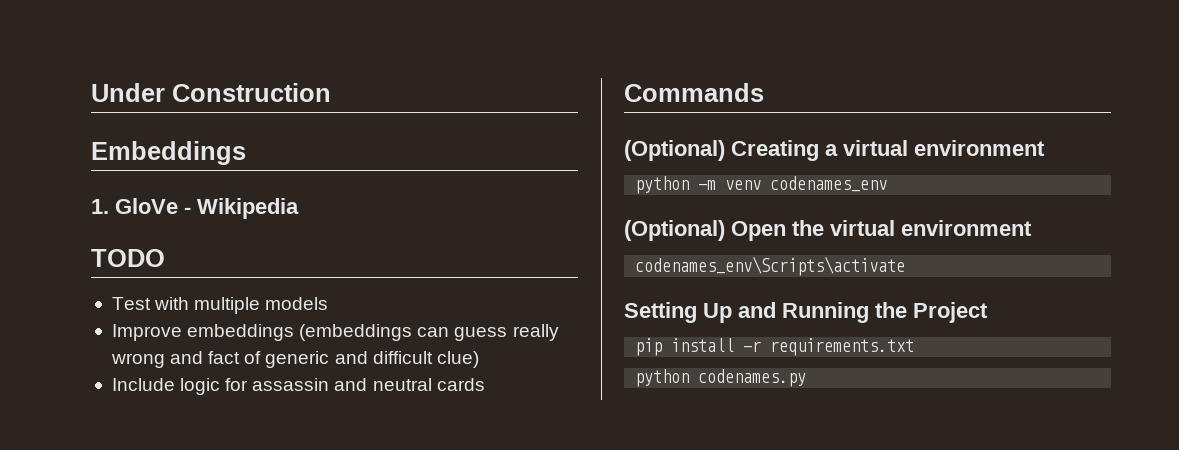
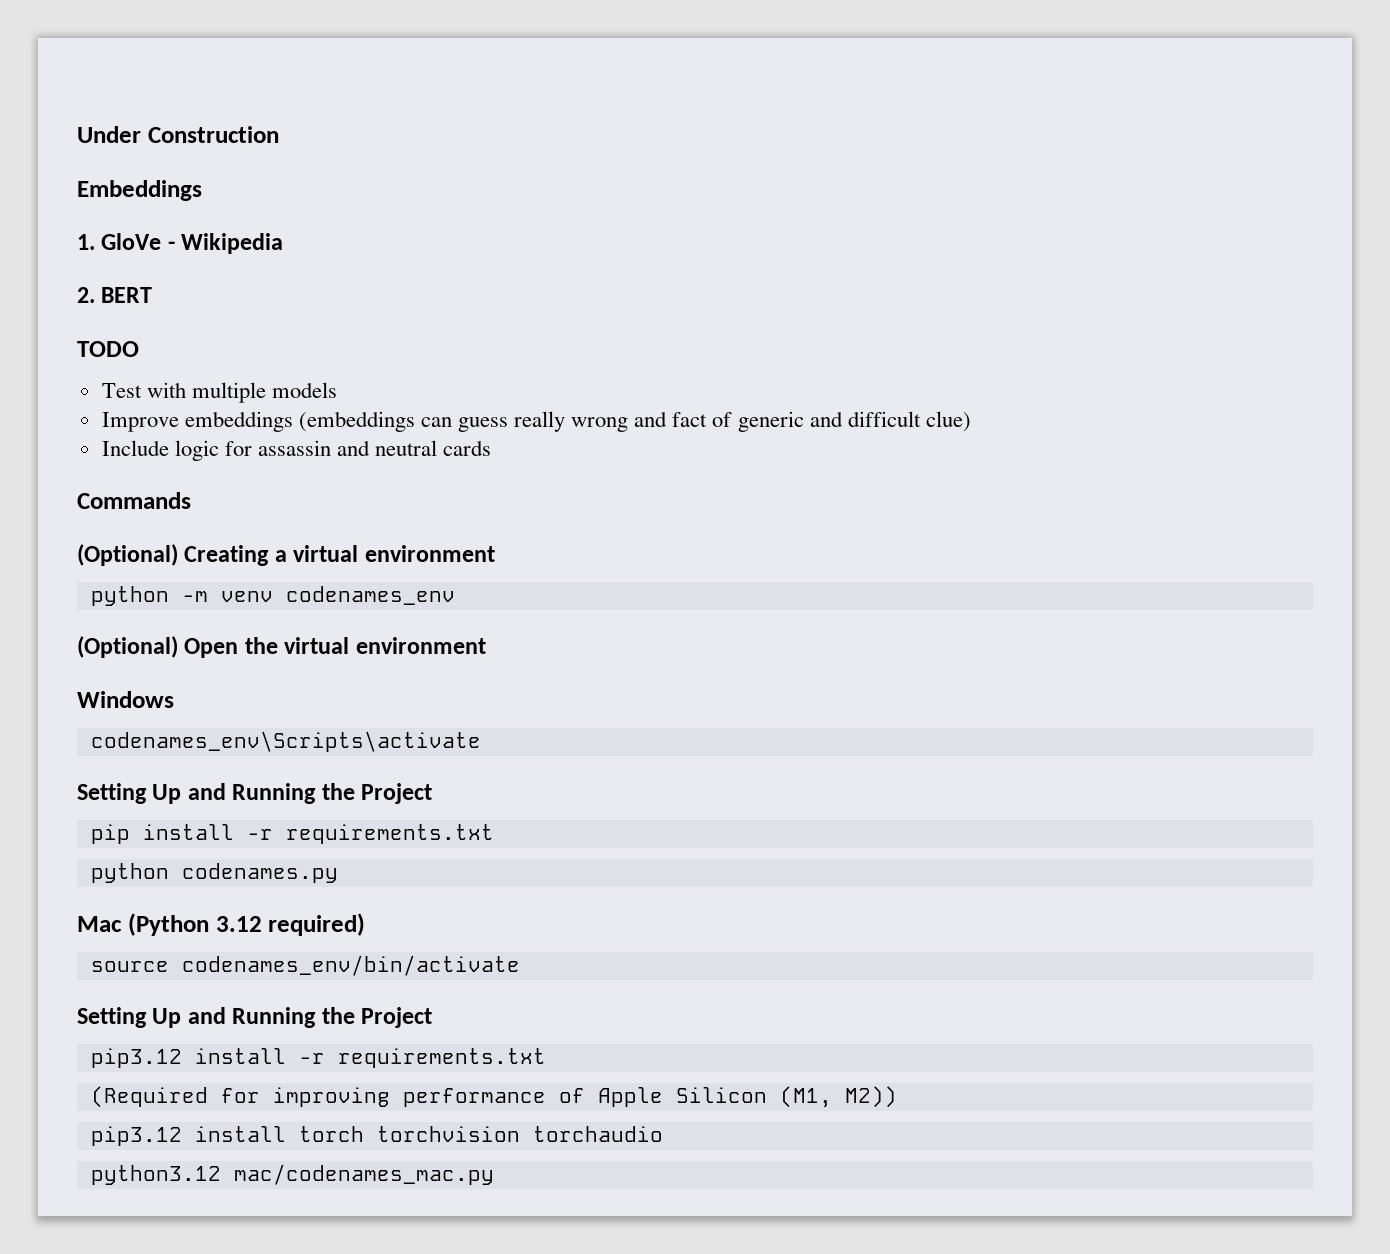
+ 2. BERT
+ Windows
+ Mac (Python 3.12 required)
+ source codenames_env/bin/activate
+ Setting Up and Running the Project
+ pip3.12 install -r requirements.txt
+ (Required for improving performance of Apple Silicon (M1, M2))
+ pip3.12 install torch torchvision torchaudio
+ python3.12 mac/codenames_mac.py

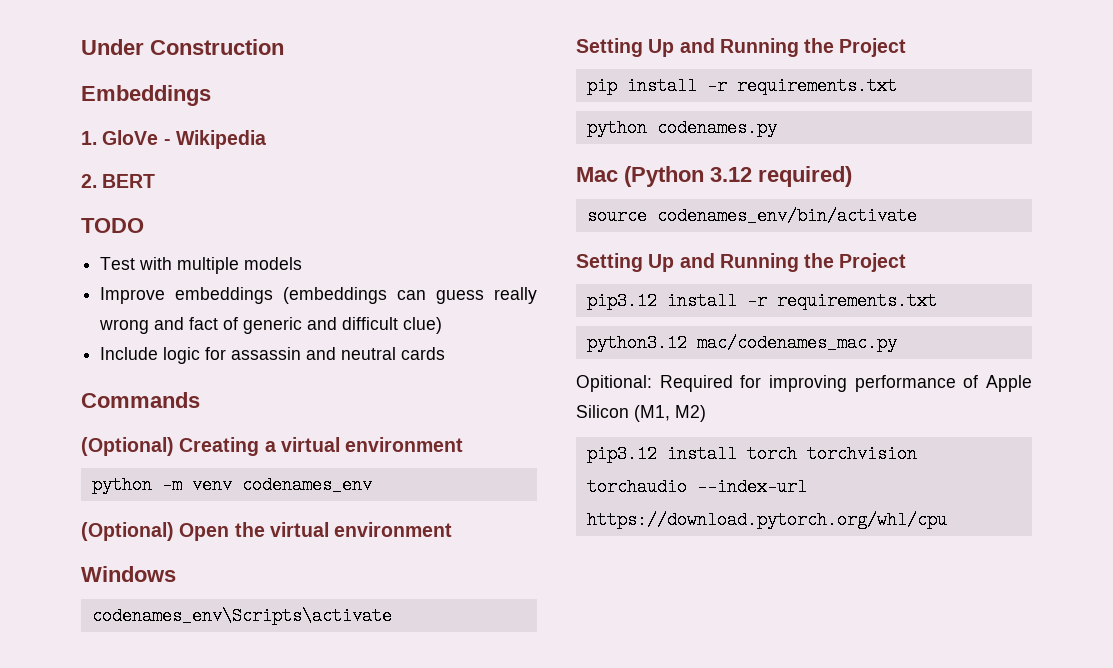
- (Required for improving performance of Apple Silicon (M1, M2))
+ python3.12 mac/codenames_mac.py
+ Opitional: Required for improving performance of Apple Silicon (M1, M2)
- pip3.12 install torch torchvision torchaudio
- python3.12 mac/codenames_mac.py
+ pip3.12 install torch torchvision torchaudio --index-url https://download.pytorch.org/whl/cpu

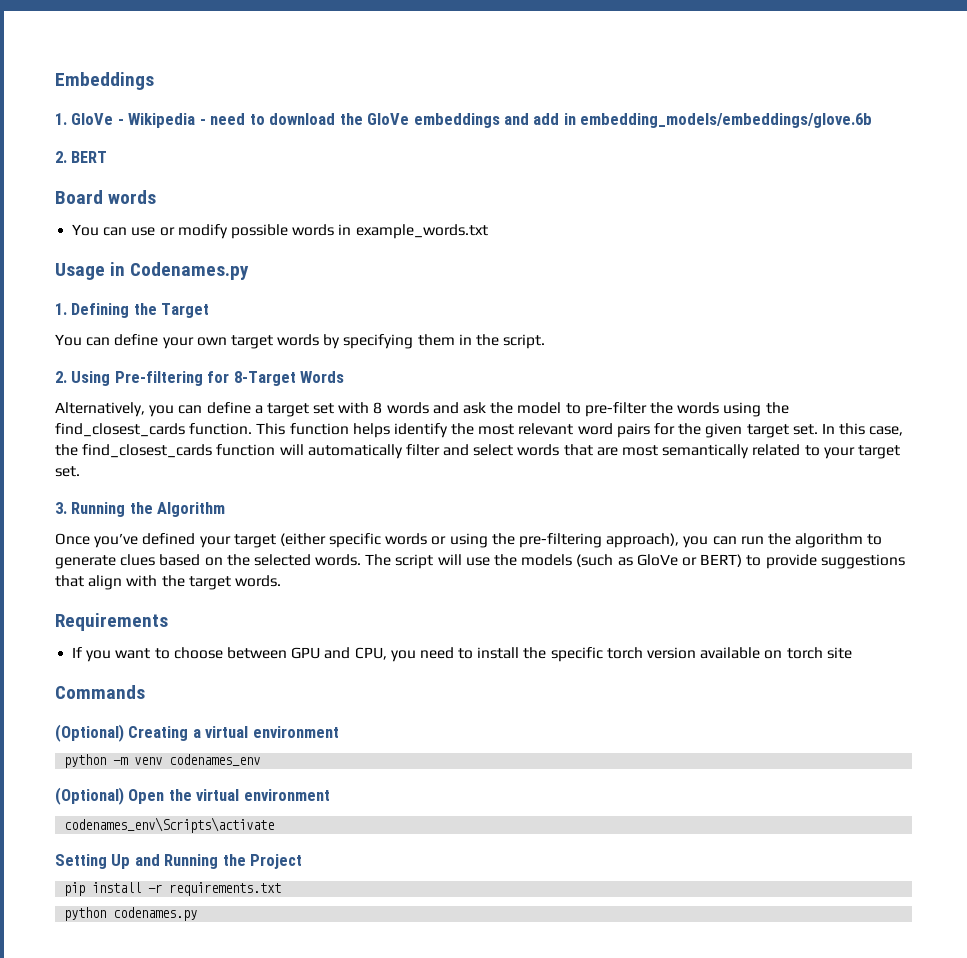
- Under Construction
- 1. GloVe - Wikipedia
+ 1. GloVe - Wikipedia - need to download the GloVe embeddings and add in embedding_models/embeddings/glove.6b
  2. BERT
- TODO
- Test with multiple models
- Improve embeddings (embeddings can guess really wrong and fact of generic and difficult clue)
- Include logic for assassin and neutral cards
+ Board words
+ You can use or modify possible words in example_words.txt
+ Usage in Codenames.py
+ 1. Defining the Target
+ You can define your own target words by specifying them in the script.
+ 2. Using Pre-filtering for 8-Target Words
+ Alternatively, you can define a target set with 8 words and ask the model to pre-filter the words using the find_closest_cards function. This function helps identify the most relevant word pairs for the given target set. In this case, the find_closest_cards function will automatically filter and select words that are most semantically related to your target set.
+ 3. Running the Algorithm
+ Once you’ve defined your target (either specific words or using the pre-filtering approach), you can run the algorithm to generate clues based on the selected words. The script will use the models (such as GloVe or BERT) to provide suggestions that align with the target words.
+ Requirements
+ If you want to choose between GPU and CPU, you need to install the specific torch version available on torch site
- Windows
- Mac (Python 3.12 required)
- source codenames_env/bin/activate
- Setting Up and Running the Project
- pip3.12 install -r requirements.txt
- python3.12 mac/codenames_mac.py
- Opitional: Required for improving performance of Apple Silicon (M1, M2)
- pip3.12 install torch torchvision torchaudio --index-url https://download.pytorch.org/whl/cpu

